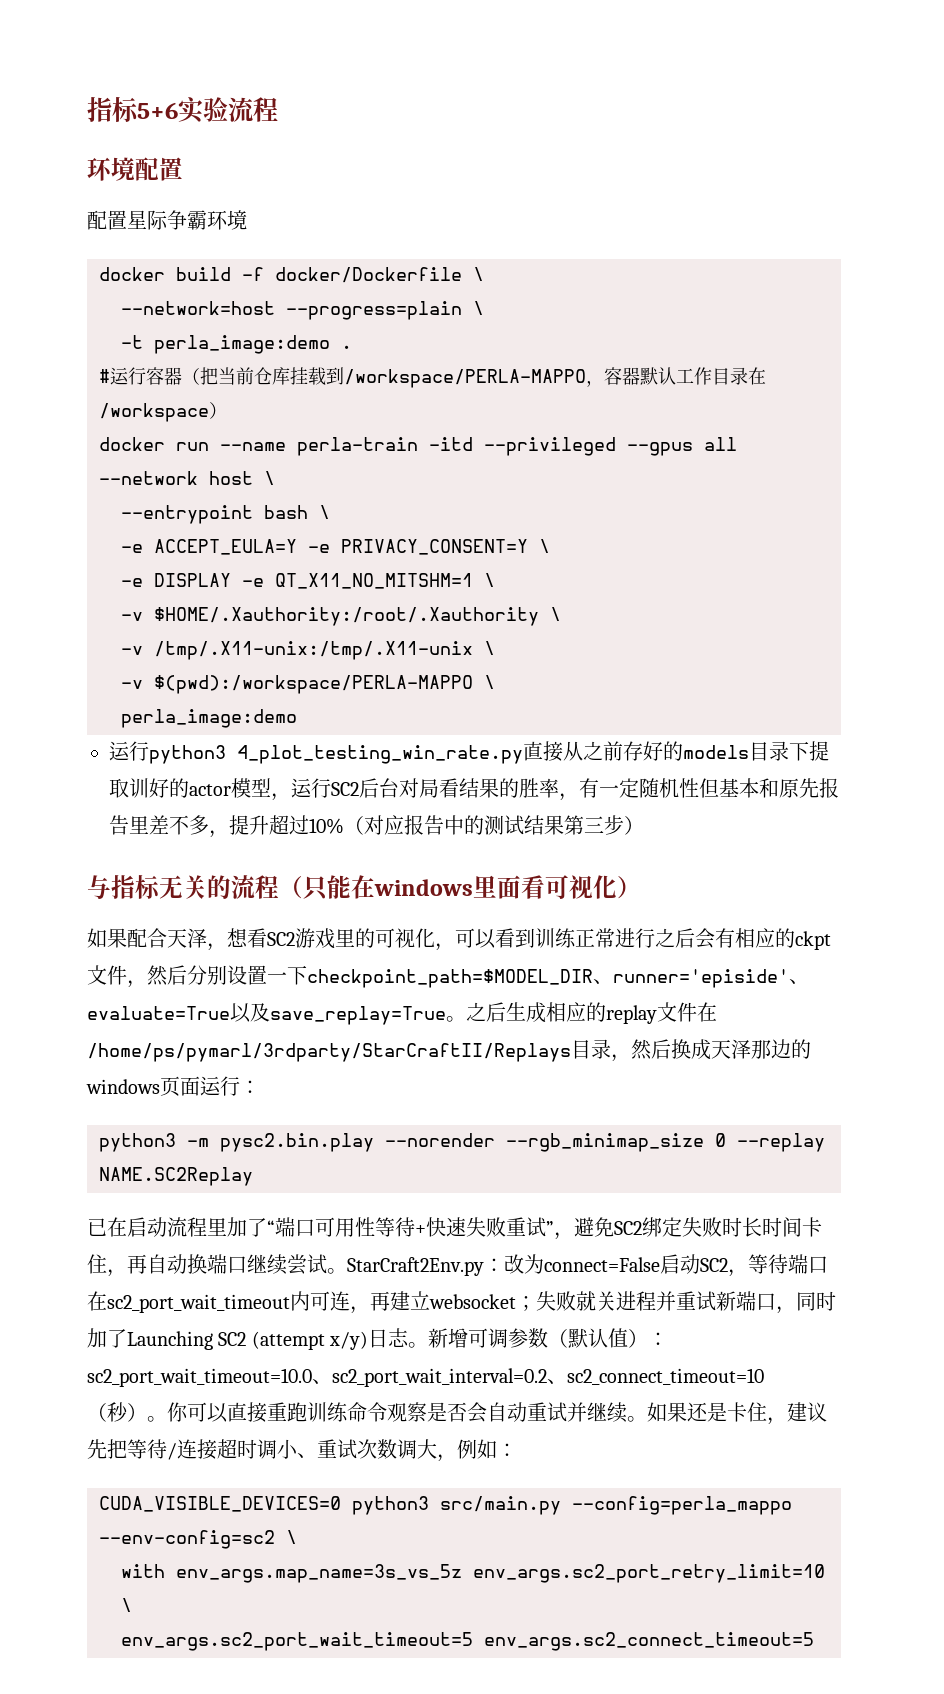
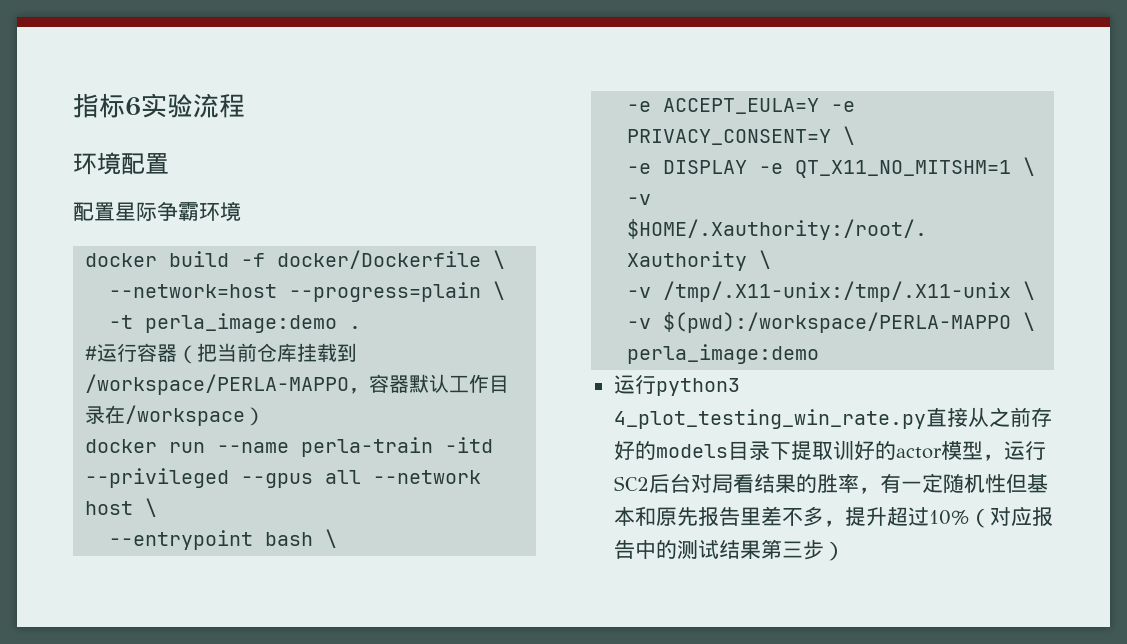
- 指标5+6实验流程
+ 指标6实验流程
- 与指标无关的流程（只能在windows里面看可视化）
- 如果配合天泽，想看SC2游戏里的可视化，可以看到训练正常进行之后会有相应的ckpt文件，然后分别设置一下checkpoint_path=$MODEL_DIR、runner='episide'、evaluate=True以及save_replay=True。之后生成相应的replay文件在/home/ps/pymarl/3rdparty/StarCraftII/Replays目录，然后换成天泽那边的windows页面运行：
- python3 -m pysc2.bin.play --norender --rgb_minimap_size 0 --replay NAME.SC2Replay
- 已在启动流程里加了“端口可用性等待+快速失败重试”，避免SC2绑定失败时长时间卡住，再自动换端口继续尝试。StarCraft2Env.py：改为connect=False启动SC2，等待端口在sc2_port_wait_timeout内可连，再建立websocket；失败就关进程并重试新端口，同时加了Launching SC2 (attempt x/y)日志。新增可调参数（默认值）：sc2_port_wait_timeout=10.0、sc2_port_wait_interval=0.2、sc2_connect_timeout=10（秒）。你可以直接重跑训练命令观察是否会自动重试并继续。如果还是卡住，建议先把等待/连接超时调小、重试次数调大，例如：
- CUDA_VISIBLE_DEVICES=0 python3 src/main.py --config=perla_mappo --env-config=sc2 \
- with env_args.map_name=3s_vs_5z env_args.sc2_port_retry_limit=10 \
- env_args.sc2_port_wait_timeout=5 env_args.sc2_connect_timeout=5

